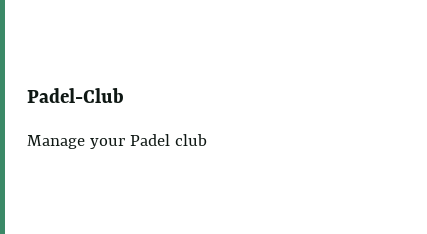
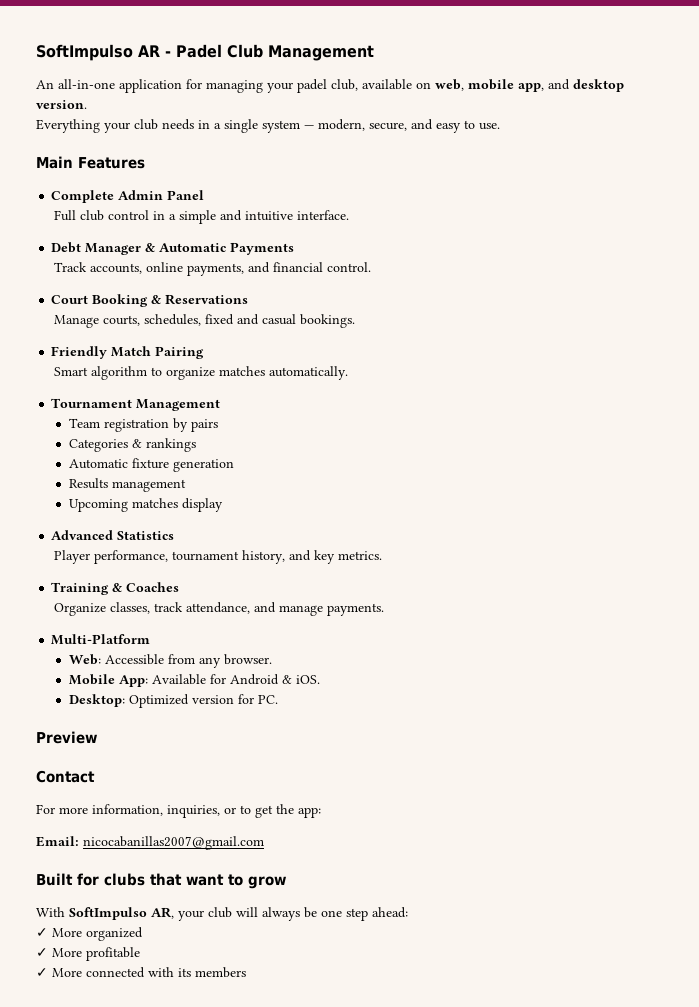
- Padel-Club
- Manage your Padel club
+ SoftImpulso AR - Padel Club Management
+ An all-in-one application for managing your padel club, available on web, mobile app, and desktop version.
+ Everything your club needs in a single system — modern, secure, and easy to use.
+ Main Features
+ Complete Admin Panel
+ Full club control in a simple and intuitive interface.
+ Debt Manager & Automatic Payments
+ Track accounts, online payments, and financial control.
+ Court Booking & Reservations
+ Manage courts, schedules, fixed and casual bookings.
+ Friendly Match Pairing
+ Smart algorithm to organize matches automatically.
+ Tournament Management
+ Team registration by pairs
+ Categories & rankings
+ Automatic fixture generation
+ Results management
+ Upcoming matches display
+ Advanced Statistics
+ Player performance, tournament history, and key metrics.
+ Training & Coaches
+ Organize classes, track attendance, and manage payments.
+ Multi-Platform
+ Web: Accessible from any browser.
+ Mobile App: Available for Android & iOS.
+ Desktop: Optimized version for PC.
+ Preview
+ Contact
+ For more information, inquiries, or to get the app:
+ Email: nicocabanillas2007@gmail.com
+ Built for clubs that want to grow
+ With SoftImpulso AR, your club will always be one step ahead:
+ ✓ More organized
+ ✓ More profitable
+ ✓ More connected with its members

